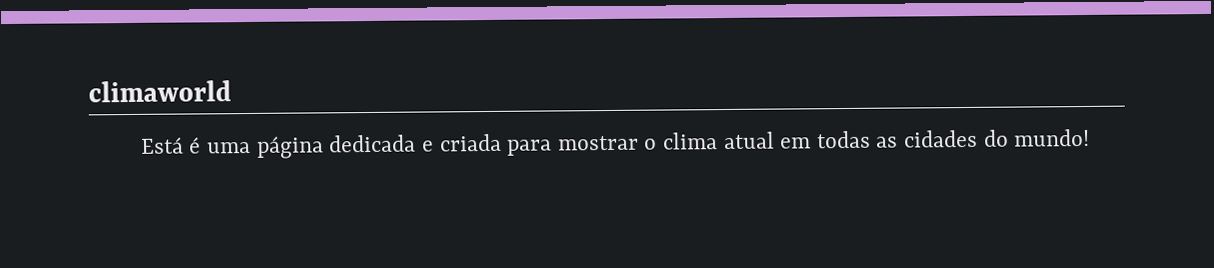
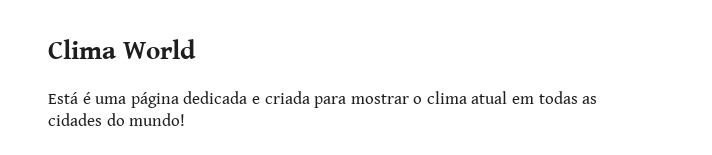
- climaworld
+ Clima World

